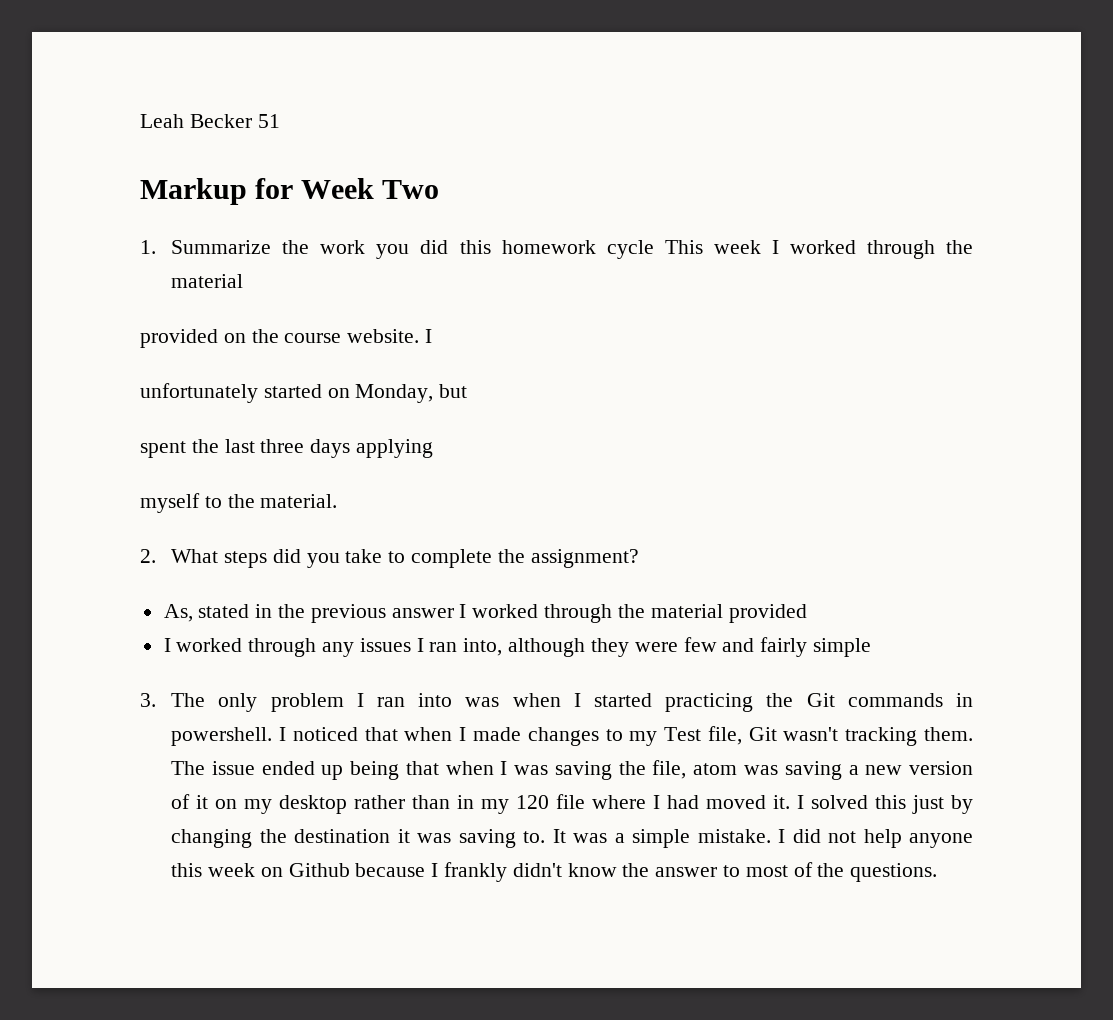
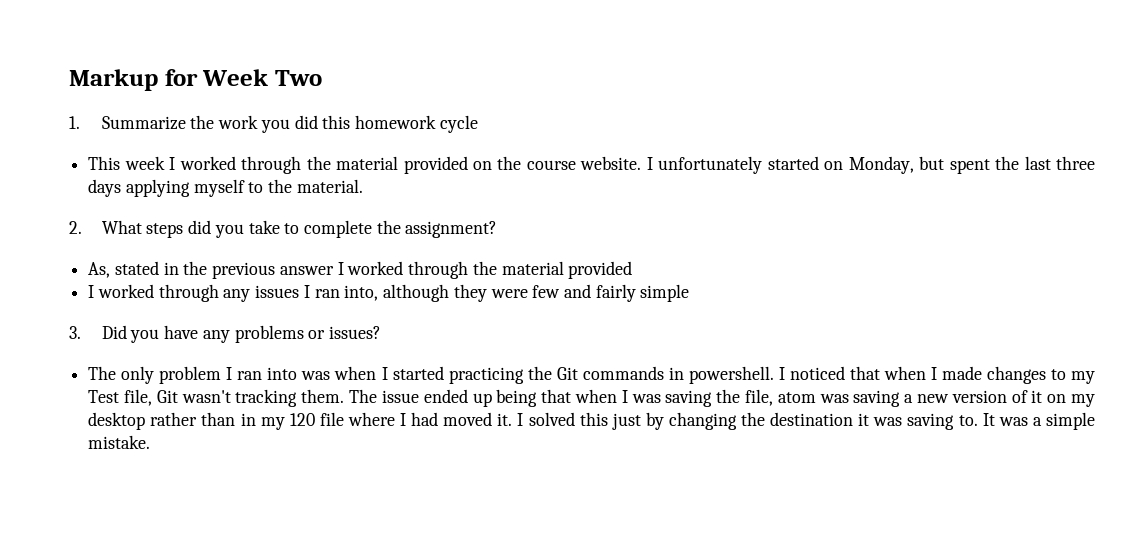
- Leah Becker 51
- 1. Summarize the work you did this homework cycle This week I worked through the material
- provided on the course website. I
- unfortunately started on Monday, but
- spent the last three days applying
- myself to the material.
+ 1. Summarize the work you did this homework cycle
+ This week I worked through the material provided on the course website. I unfortunately started on Monday, but spent the last three days applying myself to the material.
- 3. The only problem I ran into was when I started practicing the Git commands in powershell.
+ 3. Did you have any problems or issues?
+ The only problem I ran into was when I started practicing the Git commands in powershell.
- I did not help anyone this week on Github because I frankly didn't know the answer to most of the questions.

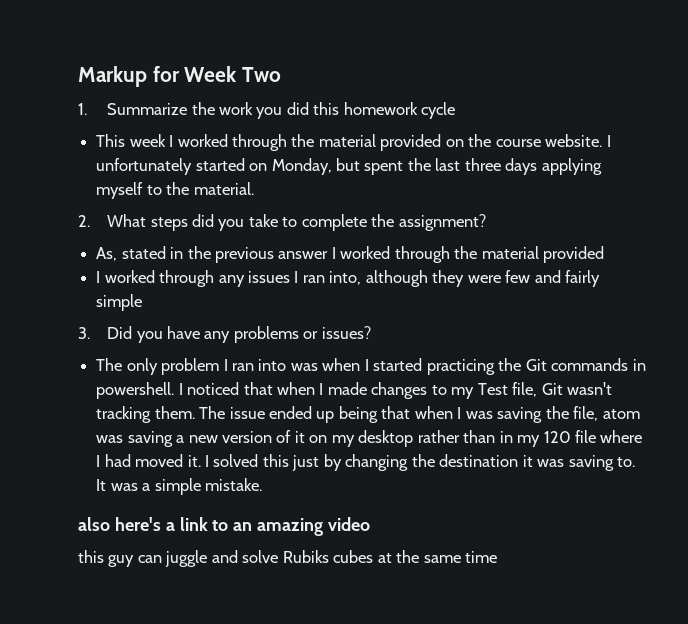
+ also here's a link to an amazing video
+ this guy can juggle and solve Rubiks cubes at the same time

